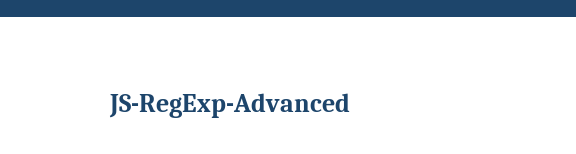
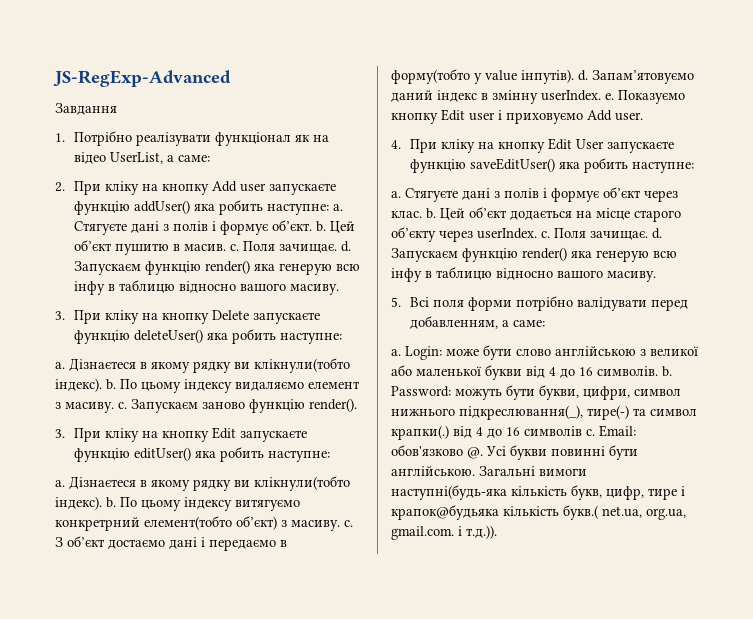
+ Завдання
+ 1. Потрібно реалізувати функціонал як на відео UserList, а саме:
+ 2. При кліку на кнопку Add user запускаєте функцію addUser() яка робить наступне: a. Стягуєте дані з полів і формує об’єкт. b. Цей об’єкт пушитю в масив. c. Поля зачищає. d. Запускаєм функцію render() яка генерую всю інфу в таблицю відносно вашого масиву.
+ 3. При кліку на кнопку Delete запускаєте функцію deleteUser() яка робить наступне:
+ a. Дізнаєтеся в якому рядку ви клікнули(тобто індекс). b. По цьому індексу видаляємо елемент з масиву. c. Запускаєм заново функцію render().
+ 3. При кліку на кнопку Edit запускаєте функцію editUser() яка робить наступне:
+ a. Дізнаєтеся в якому рядку ви клікнули(тобто індекс). b. По цьому індексу витягуємо конкретрний елемент(тобто об’єкт) з масиву. c. З об’єкт достаємо дані і передаємо в форму(тобто у value інпутів). d. Запам’ятовуємо даний індекс в змінну userIndex. e. Показуємо кнопку Edit user і приховуємо Add user.
+ 4. При кліку на кнопку Edit User запускаєте функцію saveEditUser() яка робить наступне:
+ a. Стягуєте дані з полів і формує об’єкт через клас. b. Цей об’єкт додається на місце старого об’єкту через userIndex. c. Поля зачищає. d. Запускаєм функцію render() яка генерую всю інфу в таблицю відносно вашого масиву.
+ 5. Всі поля форми потрібно валідувати перед добавленням, а саме:
+ a. Login: може бути слово англійською з великої або маленької букви від 4 до 16 символів. b. Password: можуть бути букви, цифри, символ нижнього підкреслювання(_), тире(-) та символ крапки(.) від 4 до 16 символів c. Email: обов'язково @. Усі букви повинні бути англійською. Загальні вимоги наступні(будь-яка кількість букв, цифр, тире і крапок@будьяка кількість букв.( net.ua, org.ua, gmail.com. і т.д.)).

